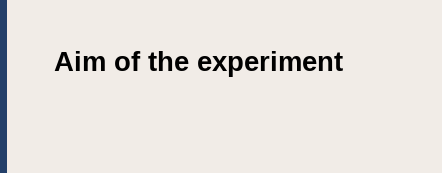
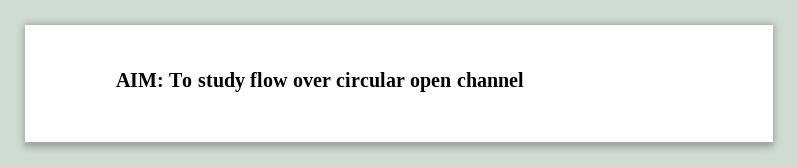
- Aim of the experiment
+ AIM: To study flow over circular open channel

